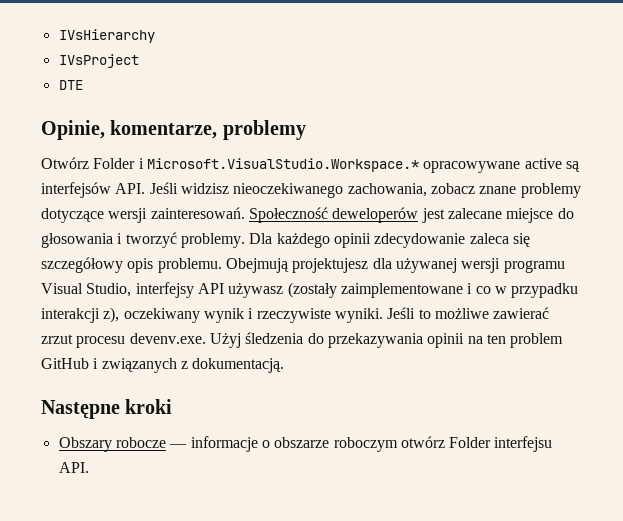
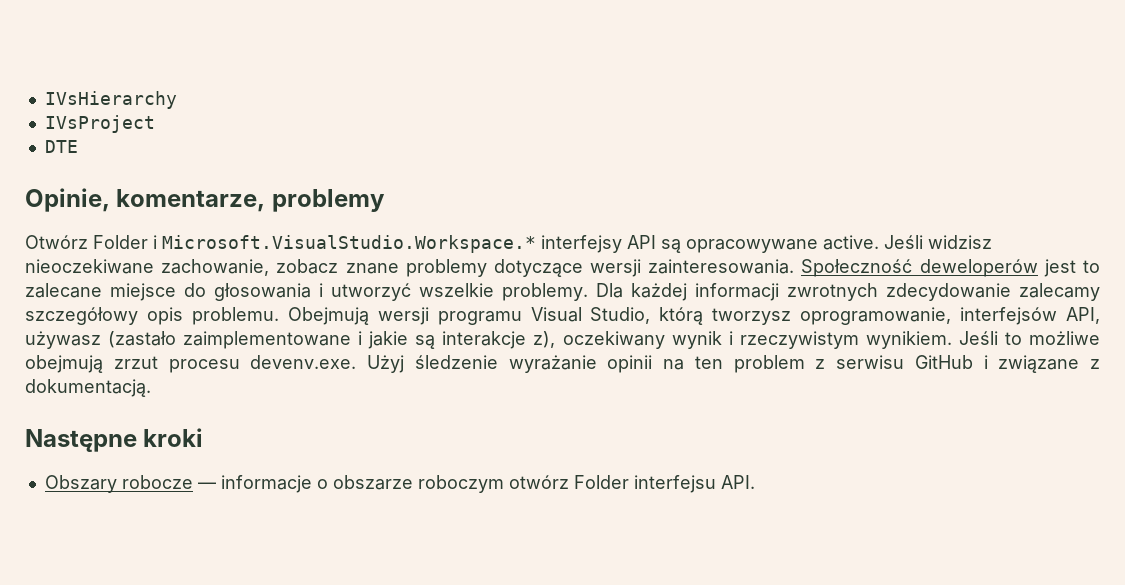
- Otwórz Folder i Microsoft.VisualStudio.Workspace.* opracowywane active są interfejsów API. Jeśli widzisz nieoczekiwanego zachowania, zobacz znane problemy dotyczące wersji zainteresowań.
+ Otwórz Folder i Microsoft.VisualStudio.Workspace.* interfejsy API są opracowywane active. Jeśli widzisz nieoczekiwane zachowanie, zobacz znane problemy dotyczące wersji zainteresowania.
- Społeczność deweloperów jest zalecane miejsce do głosowania i tworzyć problemy. Dla każdego opinii zdecydowanie zaleca się szczegółowy opis problemu.
+ Społeczność deweloperów jest to zalecane miejsce do głosowania i utworzyć wszelkie problemy. Dla każdej informacji zwrotnych zdecydowanie zalecamy szczegółowy opis problemu.
- Obejmują projektujesz dla używanej wersji programu Visual Studio, interfejsy API używasz (zostały zaimplementowane i co w przypadku interakcji z), oczekiwany wynik i rzeczywiste wyniki.
+ Obejmują wersji programu Visual Studio, którą tworzysz oprogramowanie, interfejsów API, używasz (zastało zaimplementowane i jakie są interakcje z), oczekiwany wynik i rzeczywistym wynikiem.
- Jeśli to możliwe zawierać zrzut procesu devenv.exe. Użyj śledzenia do przekazywania opinii na ten problem GitHub i związanych z dokumentacją.
+ Jeśli to możliwe obejmują zrzut procesu devenv.exe. Użyj śledzenie wyrażanie opinii na ten problem z serwisu GitHub i związane z dokumentacją.

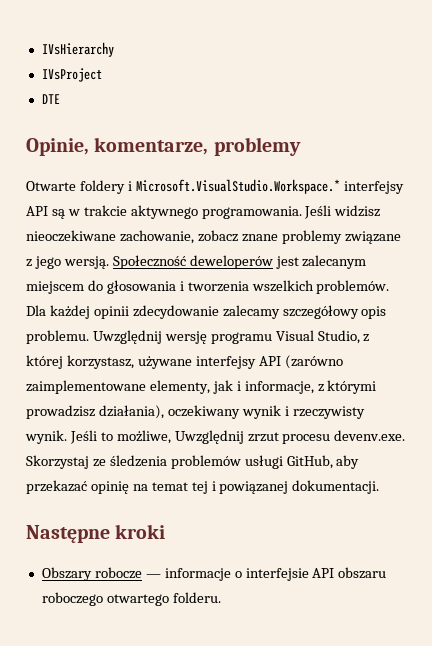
- Otwórz Folder i Microsoft.VisualStudio.Workspace.* interfejsy API są opracowywane active.
+ Otwarte foldery i Microsoft.VisualStudio.Workspace.* interfejsy API są w trakcie aktywnego programowania.
- Jeśli widzisz nieoczekiwane zachowanie, zobacz znane problemy dotyczące wersji zainteresowania. Społeczność deweloperów jest to zalecane miejsce do głosowania i utworzyć wszelkie problemy. Dla każdej informacji zwrotnych zdecydowanie zalecamy szczegółowy opis problemu.
+ Jeśli widzisz nieoczekiwane zachowanie, zobacz znane problemy związane z jego wersją. Społeczność deweloperów jest zalecanym miejscem do głosowania i tworzenia wszelkich problemów. Dla każdej opinii zdecydowanie zalecamy szczegółowy opis problemu.
- Obejmują wersji programu Visual Studio, którą tworzysz oprogramowanie, interfejsów API, używasz (zastało zaimplementowane i jakie są interakcje z), oczekiwany wynik i rzeczywistym wynikiem. Jeśli to możliwe obejmują zrzut procesu devenv.exe. Użyj śledzenie wyrażanie opinii na ten problem z serwisu GitHub i związane z dokumentacją.
+ Uwzględnij wersję programu Visual Studio, z której korzystasz, używane interfejsy API (zarówno zaimplementowane elementy, jak i informacje, z którymi prowadzisz działania), oczekiwany wynik i rzeczywisty wynik. Jeśli to możliwe, Uwzględnij zrzut procesu devenv.exe. Skorzystaj ze śledzenia problemów usługi GitHub, aby przekazać opinię na temat tej i powiązanej dokumentacji.
- Obszary robocze — informacje o obszarze roboczym otwórz Folder interfejsu API.
+ Obszary robocze — informacje o interfejsie API obszaru roboczego otwartego folderu.

